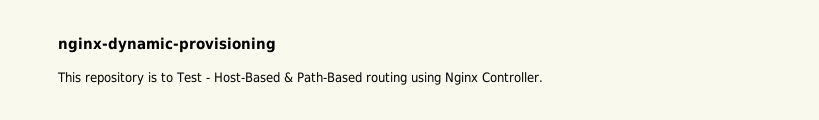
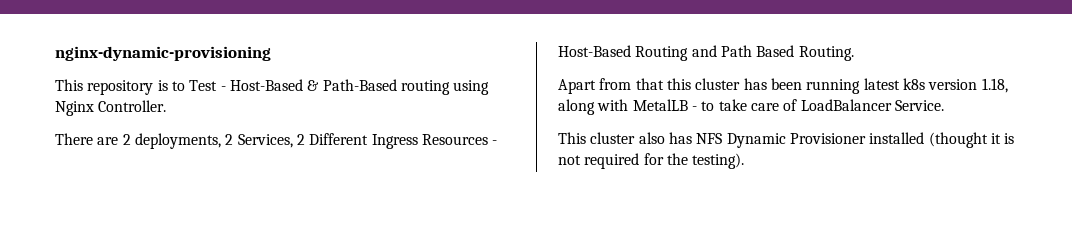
+ There are 2 deployments, 2 Services, 2 Different Ingress Resources - Host-Based Routing and Path Based Routing.
+ Apart from that this cluster has been running latest k8s version 1.18, along with MetalLB - to take care of LoadBalancer Service.
+ This cluster also has NFS Dynamic Provisioner installed (thought it is not required for the testing).

